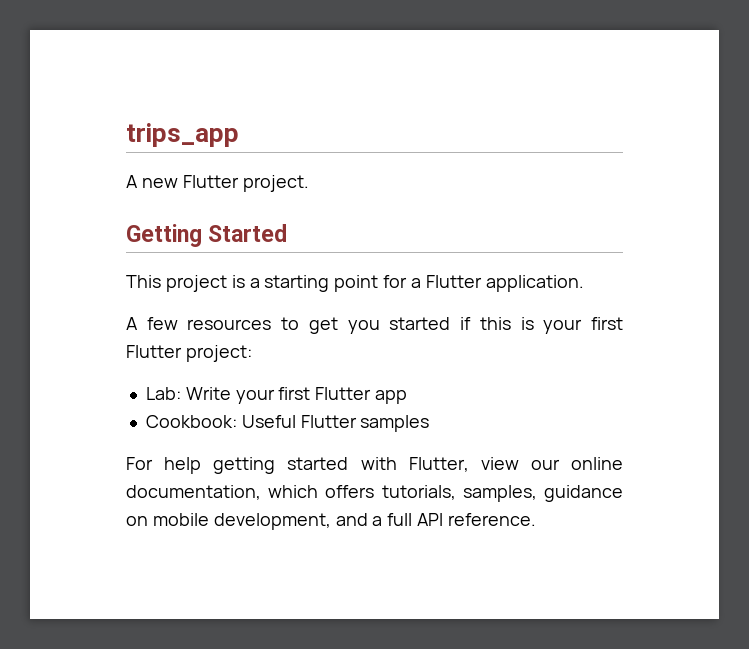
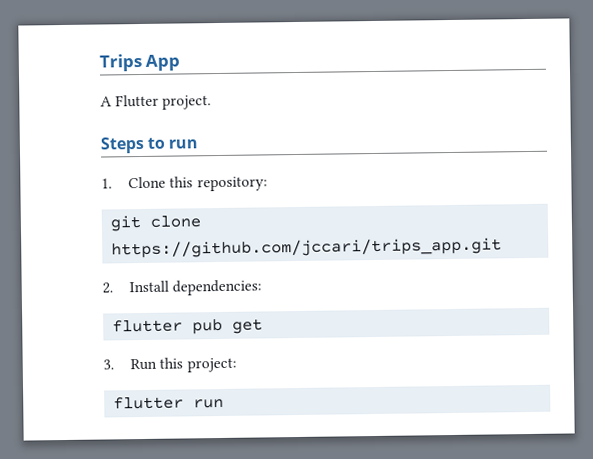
- trips_app
- A new Flutter project.
+ Trips App
+ A Flutter project.
- Getting Started
- This project is a starting point for a Flutter application.
- A few resources to get you started if this is your first Flutter project:
- Lab: Write your first Flutter app
- Cookbook: Useful Flutter samples
- For help getting started with Flutter, view our online documentation, which offers tutorials, samples, guidance on mobile development, and a full API reference.
+ Steps to run
+ 1. Clone this repository:
+ git clone https://github.com/jccari/trips_app.git
+ 2. Install dependencies:
+ flutter pub get
+ 3. Run this project:
+ flutter run

